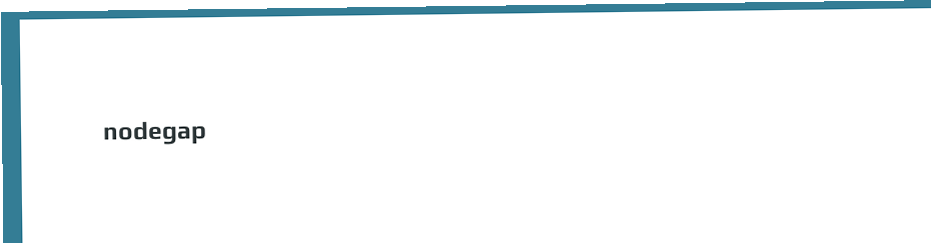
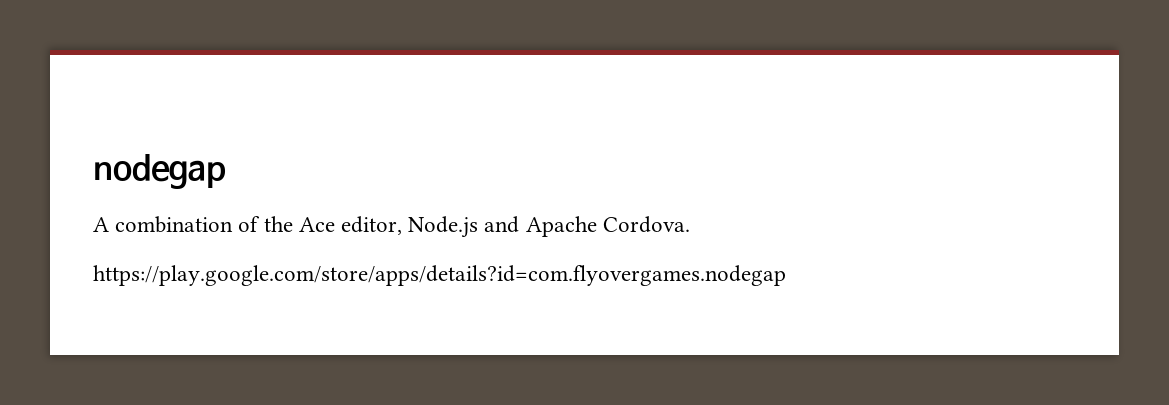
+ A combination of the Ace editor, Node.js and Apache Cordova.
+ https://play.google.com/store/apps/details?id=com.flyovergames.nodegap

